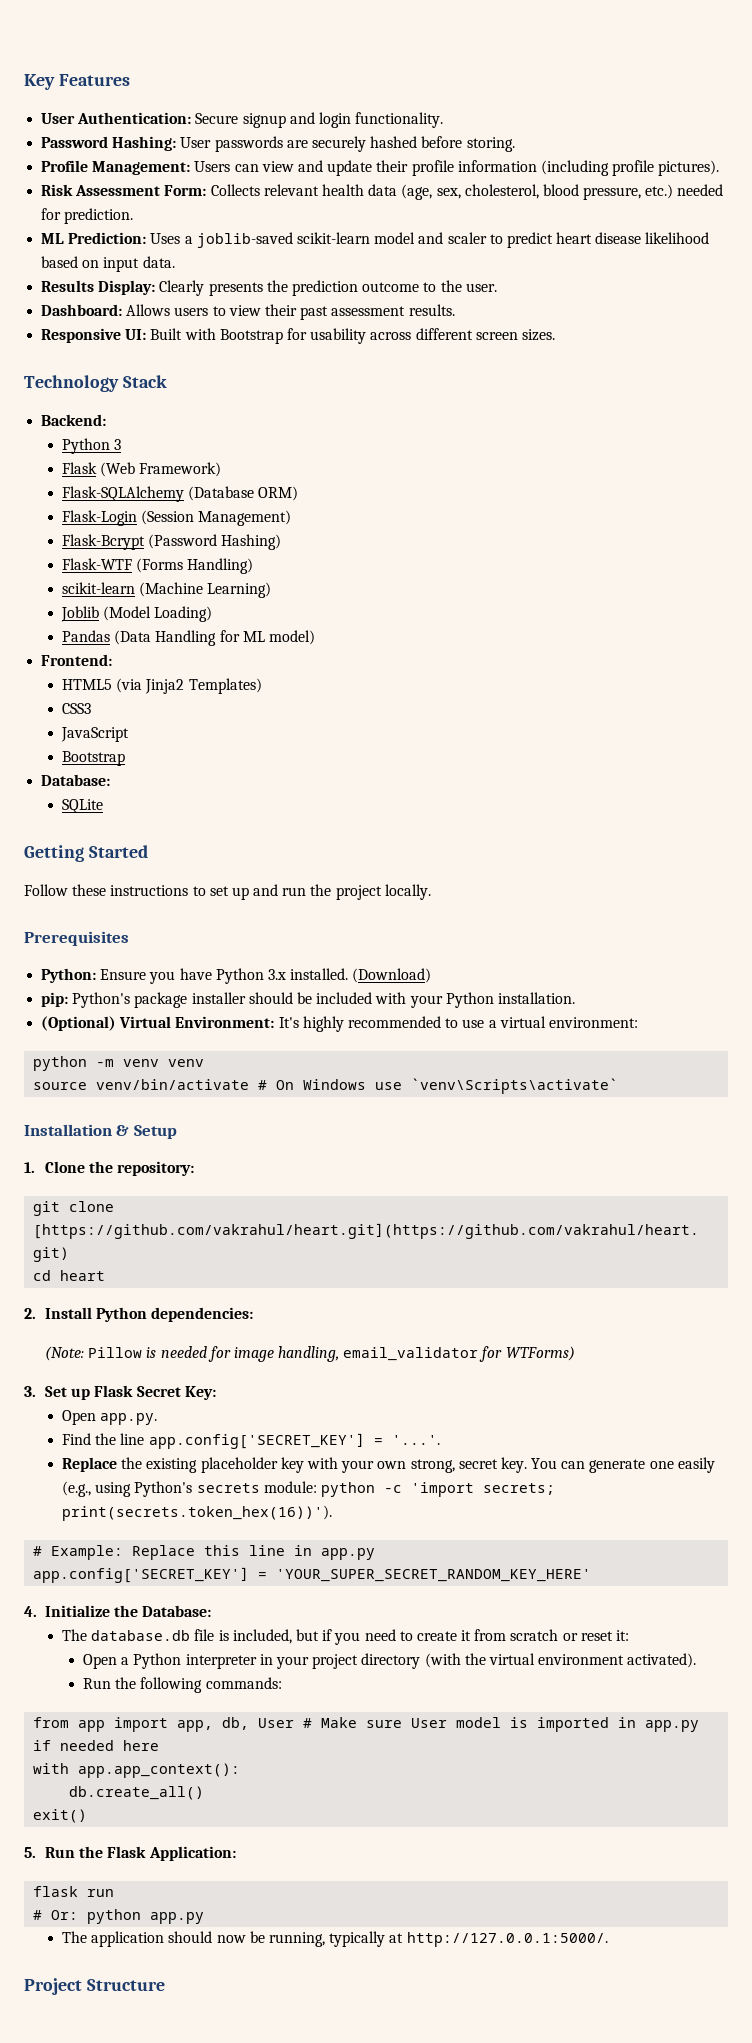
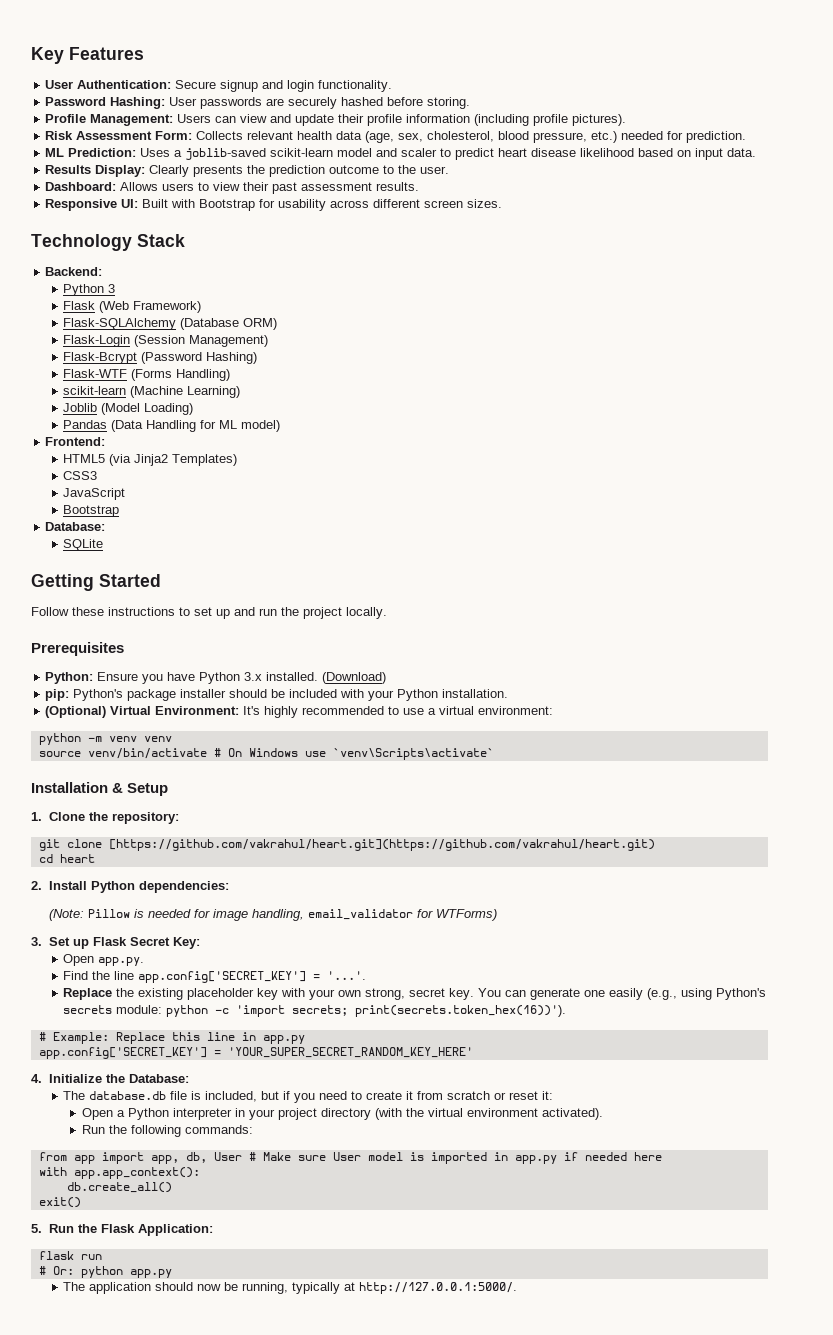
- Project Structure

